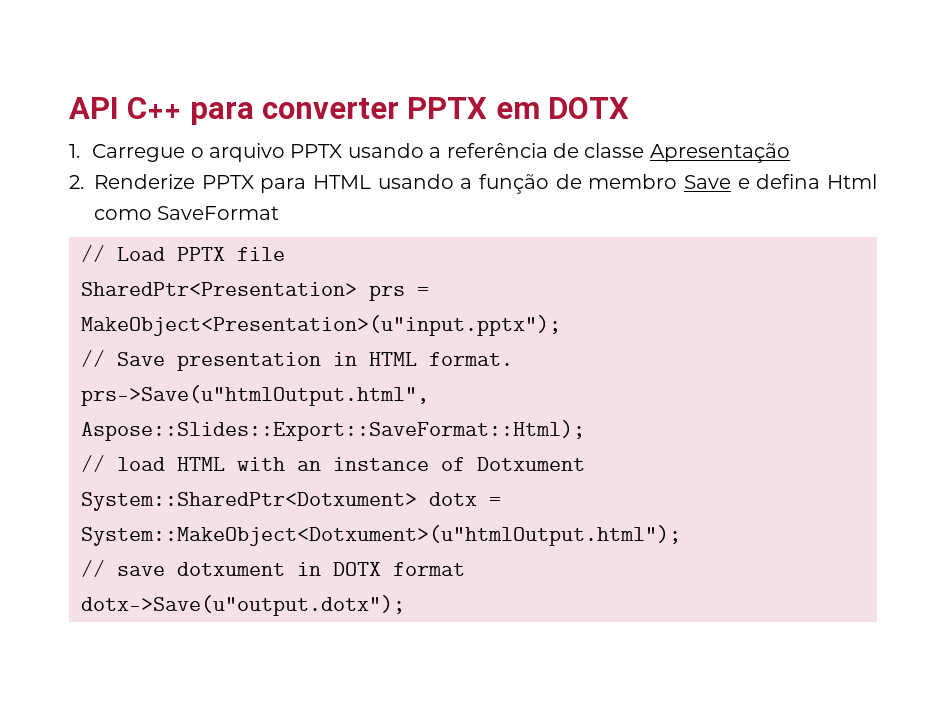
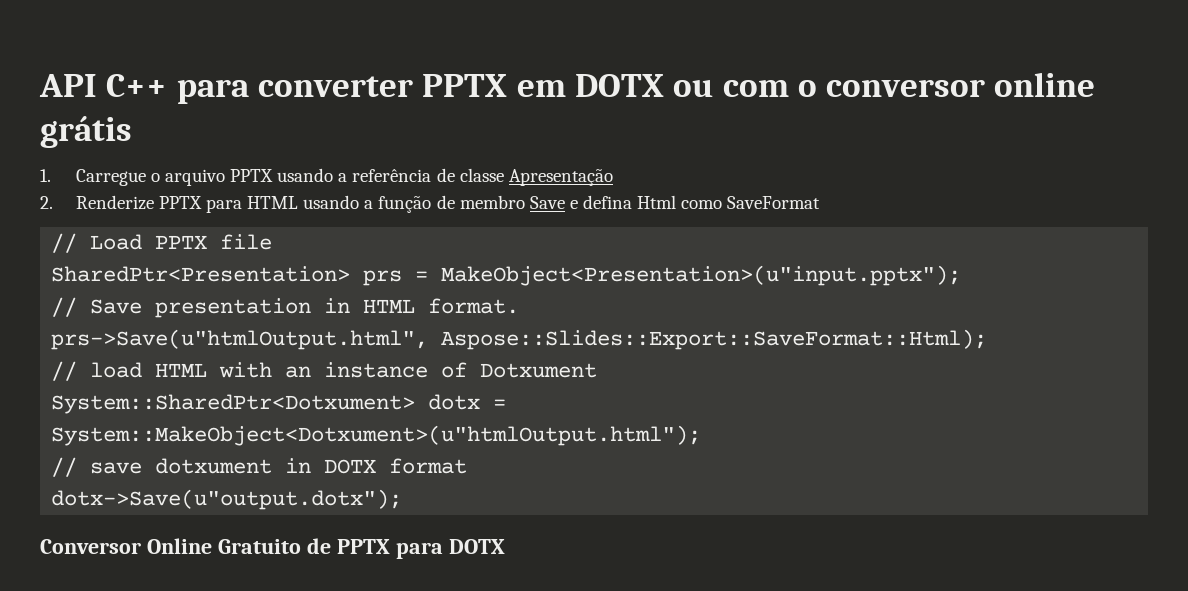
- API C++ para converter PPTX em DOTX
+ API C++ para converter PPTX em DOTX ou com o conversor online grátis
+ Conversor Online Gratuito de PPTX para DOTX

